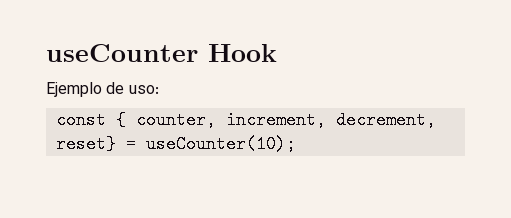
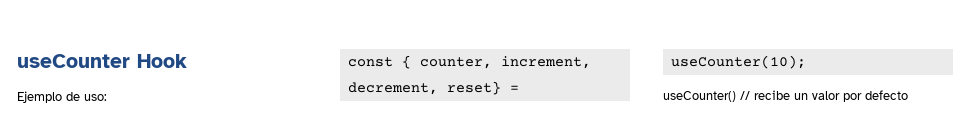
+ useCounter() // recibe un valor por defecto

